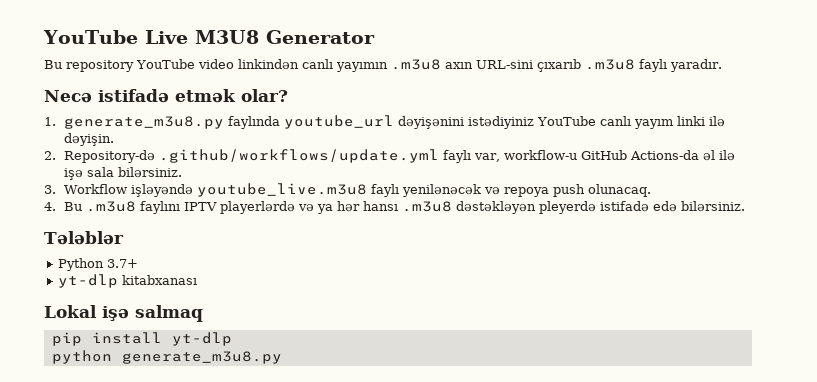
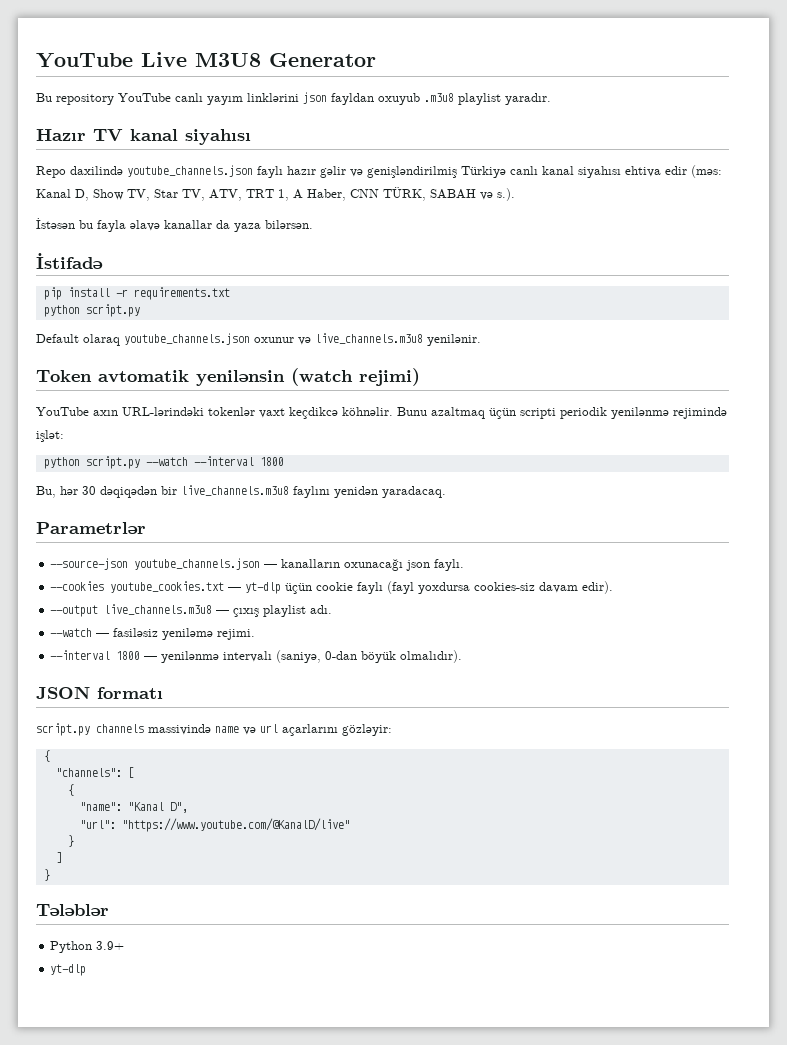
- Bu repository YouTube video linkindən canlı yayımın .m3u8 axın URL-sini çıxarıb .m3u8 faylı yaradır.
- Necə istifadə etmək olar?
- 1. generate_m3u8.py faylında youtube_url dəyişənini istədiyiniz YouTube canlı yayım linki ilə dəyişin.
- 2. Repository-də .github/workflows/update.yml faylı var, workflow-u GitHub Actions-da əl ilə işə sala bilərsiniz.
- 3. Workflow işləyəndə youtube_live.m3u8 faylı yenilənəcək və repoya push olunacaq.
- 4. Bu .m3u8 faylını IPTV playerlərdə və ya hər hansı .m3u8 dəstəkləyən pleyerdə istifadə edə bilərsiniz.
+ Bu repository YouTube canlı yayım linklərini json fayldan oxuyub .m3u8 playlist yaradır.
+ Hazır TV kanal siyahısı
+ Repo daxilində youtube_channels.json faylı hazır gəlir və genişləndirilmiş Türkiyə canlı kanal siyahısı ehtiva edir (məs: Kanal D, Show TV, Star TV, ATV, TRT 1, A Haber, CNN TÜRK, SABAH və s.).
+ İstəsən bu fayla əlavə kanallar da yaza bilərsən.
+ İstifadə
+ pip install -r requirements.txt
+ python script.py
+ Default olaraq youtube_channels.json oxunur və live_channels.m3u8 yenilənir.
+ Token avtomatik yenilənsin (watch rejimi)
+ YouTube axın URL-lərindəki tokenlər vaxt keçdikcə köhnəlir. Bunu azaltmaq üçün scripti periodik yenilənmə rejimində işlət:
+ python script.py --watch --interval 1800
+ Bu, hər 30 dəqiqədən bir live_channels.m3u8 faylını yenidən yaradacaq.
+ Parametrlər
+ --source-json youtube_channels.json — kanalların oxunacağı json faylı.
+ --cookies youtube_cookies.txt — yt-dlp üçün cookie faylı (fayl yoxdursa cookies-siz davam edir).
+ --output live_channels.m3u8 — çıxış playlist adı.
+ --watch — fasiləsiz yeniləmə rejimi.
+ --interval 1800 — yenilənmə intervalı (saniyə, 0-dan böyük olmalıdır).
+ JSON formatı
+ script.py channels massivində name və url açarlarını gözləyir:
+ {
+ "channels": [
+ {
+ "name": "Kanal D",
+ "url": "https://www.youtube.com/@KanalD/live"
+ }
+ ]
+ }
- Python 3.7+
- yt-dlp kitabxanası
- Lokal işə salmaq
- pip install yt-dlp
- python generate_m3u8.py
+ Python 3.9+
+ yt-dlp

